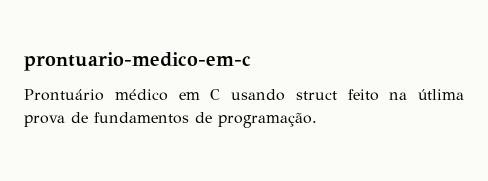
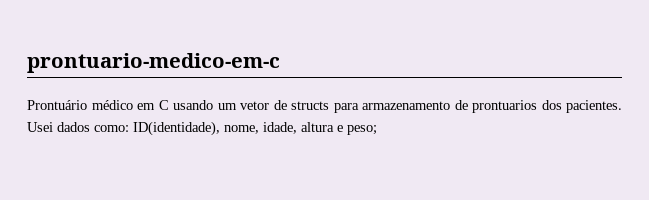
- Prontuário médico em C usando struct feito na útlima prova de fundamentos de programação.
+ Prontuário médico em C usando um vetor de structs para armazenamento de prontuarios dos pacientes. Usei dados como: ID(identidade), nome, idade, altura e peso;

